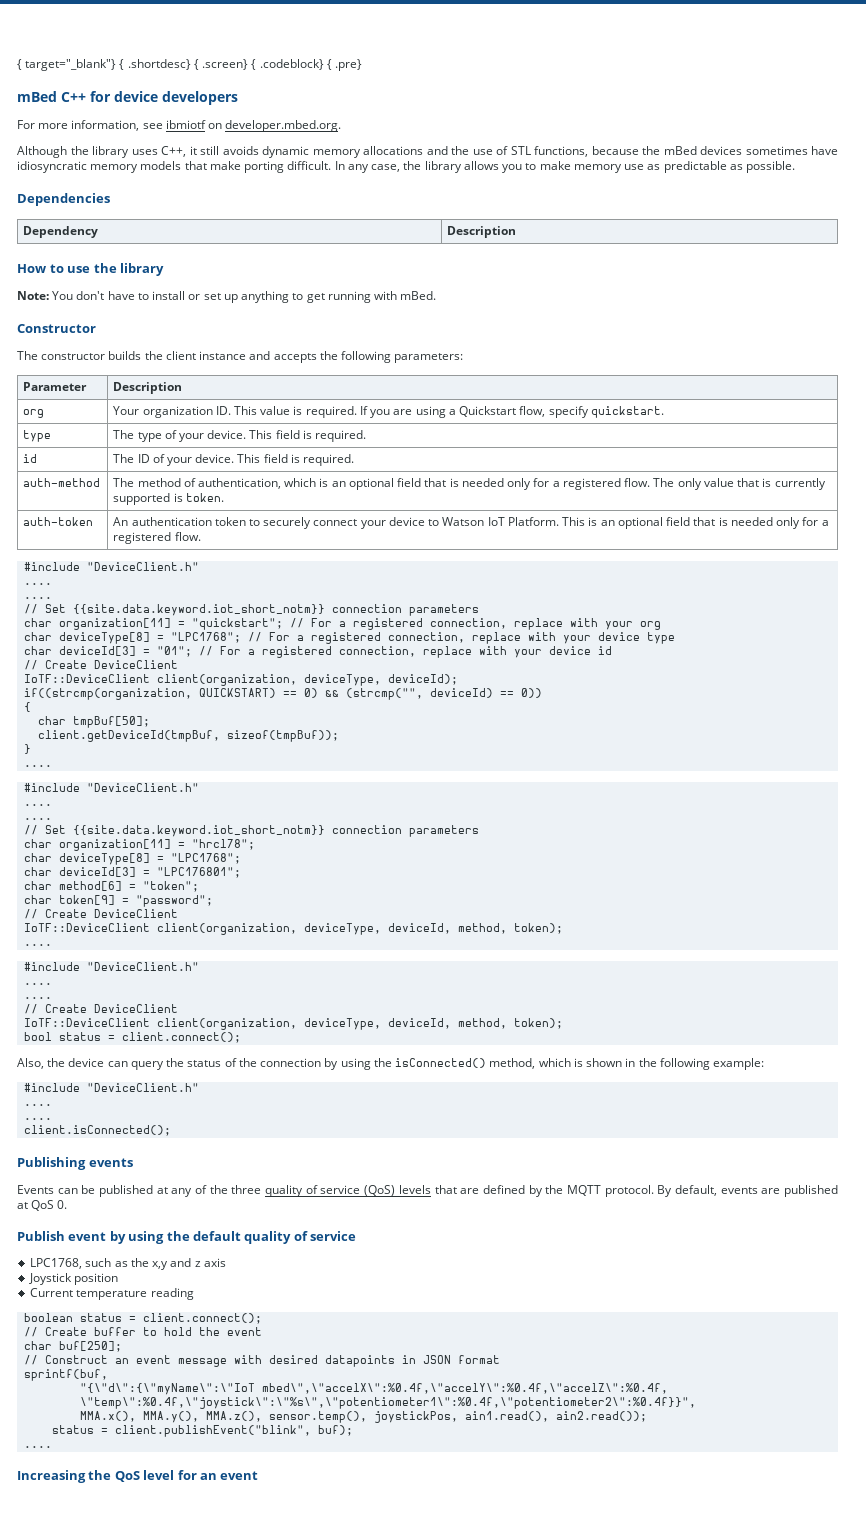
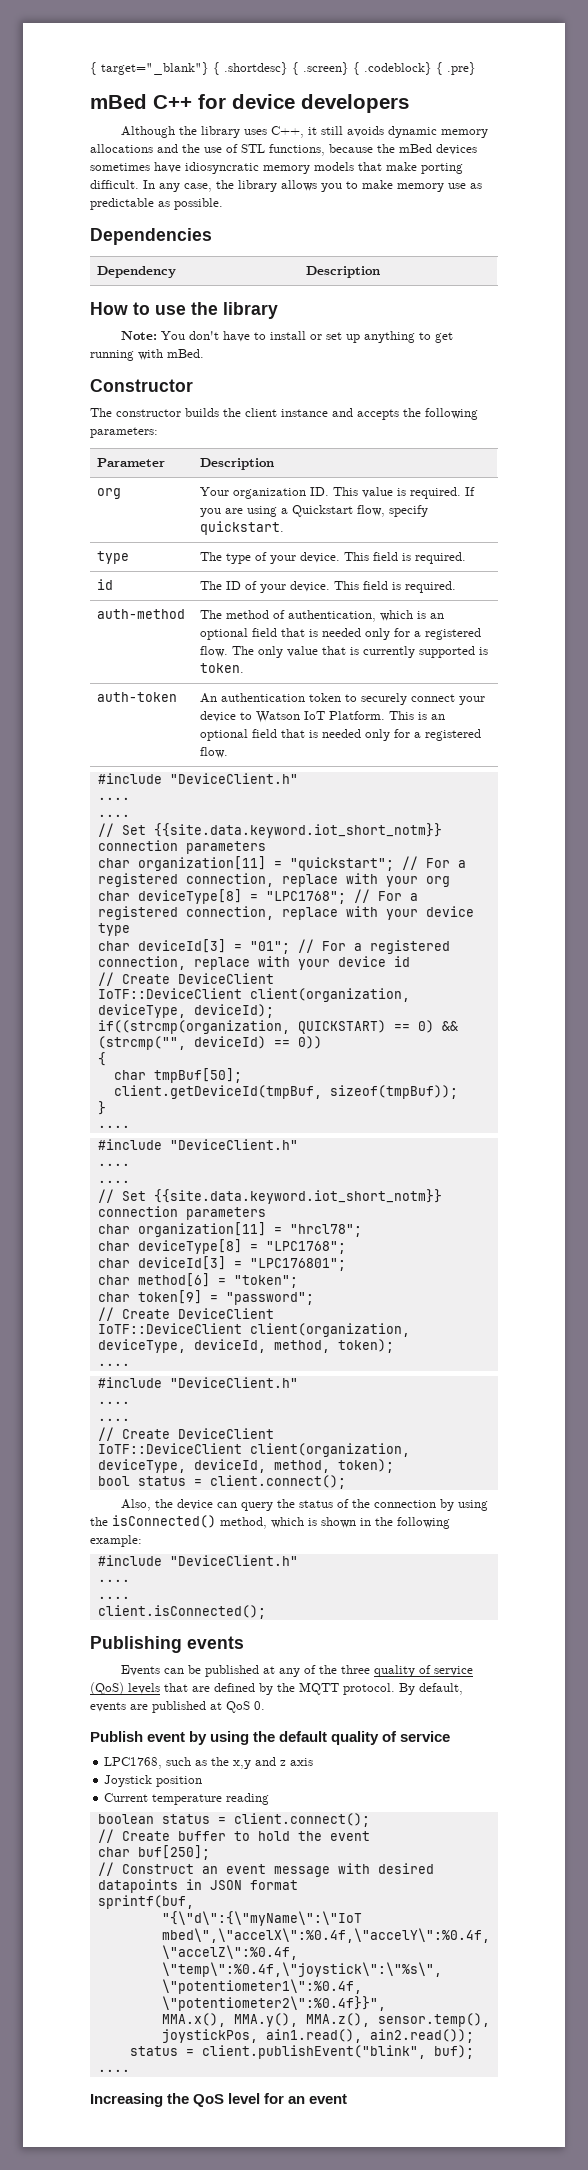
- For more information, see ibmiotf on developer.mbed.org.

